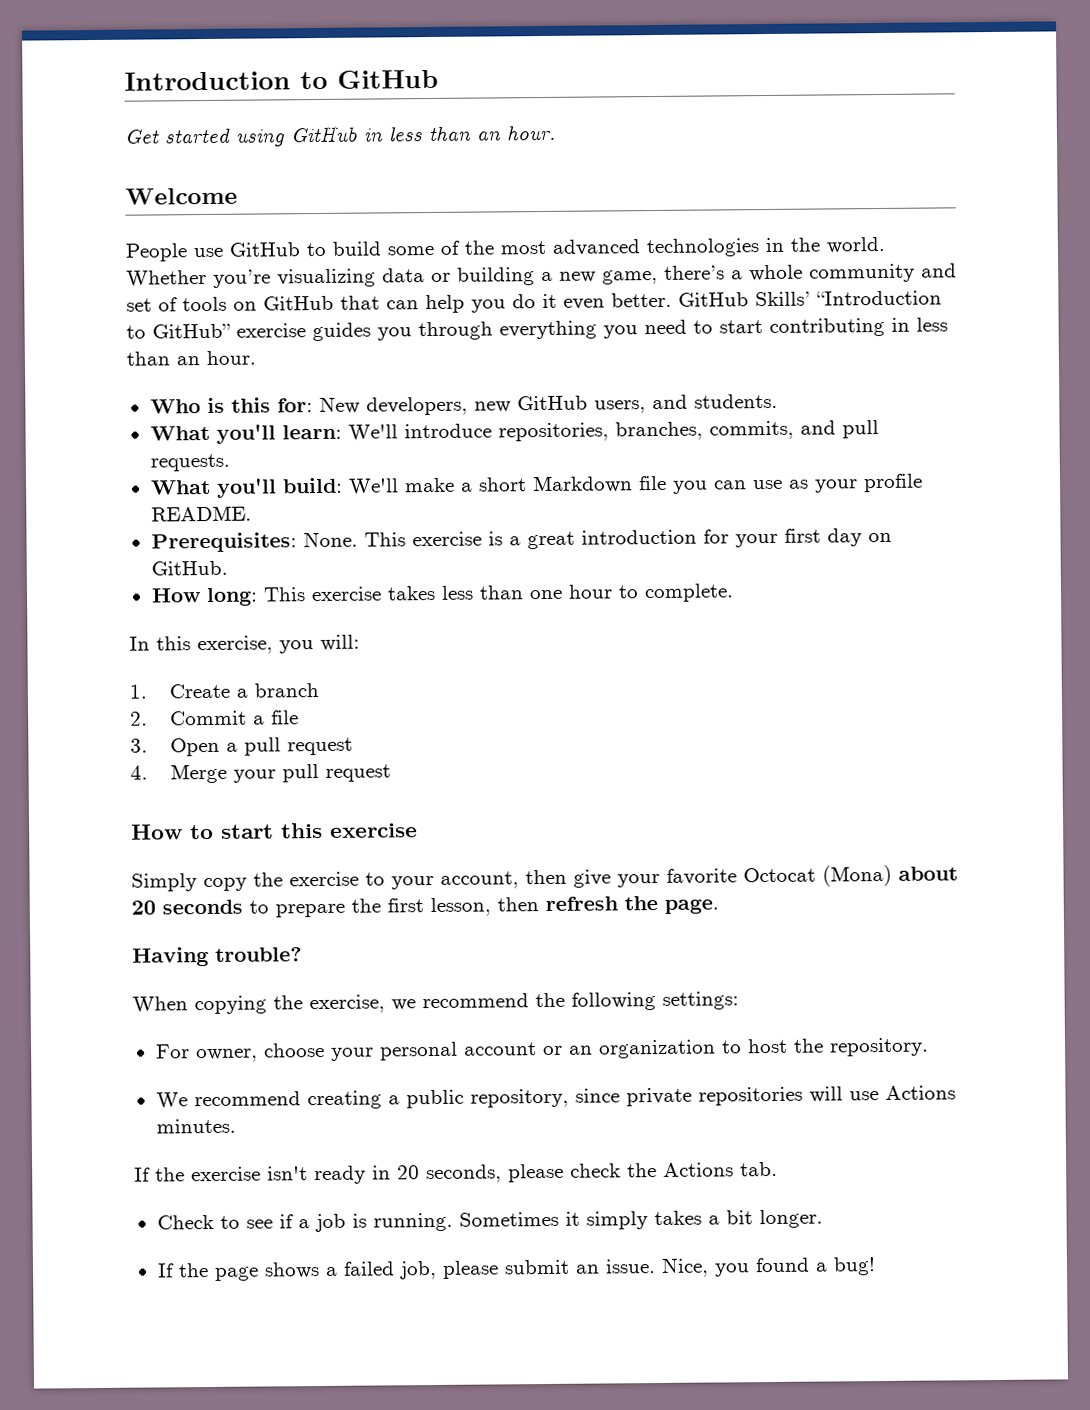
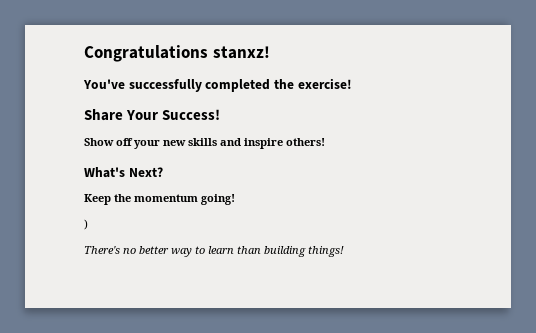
- Introduction to GitHub
- Get started using GitHub in less than an hour.
- Welcome
- People use GitHub to build some of the most advanced technologies in the world. Whether you’re visualizing data or building a new game, there’s a whole community and set of tools on GitHub that can help you do it even better. GitHub Skills’ “Introduction to GitHub” exercise guides you through everything you need to start contributing in less than an hour.
- Who is this for: New developers, new GitHub users, and students.
- What you'll learn: We'll introduce repositories, branches, commits, and pull requests.
- What you'll build: We'll make a short Markdown file you can use as your profile README.
- Prerequisites: None. This exercise is a great introduction for your first day on GitHub.
- How long: This exercise takes less than one hour to complete.
- In this exercise, you will:
- 1. Create a branch
- 2. Commit a file
- 3. Open a pull request
- 4. Merge your pull request
- How to start this exercise
- Simply copy the exercise to your account, then give your favorite Octocat (Mona) about 20 seconds to prepare the first lesson, then refresh the page.
- Having trouble?
- When copying the exercise, we recommend the following settings:
- For owner, choose your personal account or an organization to host the repository.
- We recommend creating a public repository, since private repositories will use Actions minutes.
- If the exercise isn't ready in 20 seconds, please check the Actions tab.
- Check to see if a job is running. Sometimes it simply takes a bit longer.
- If the page shows a failed job, please submit an issue. Nice, you found a bug!
+ Congratulations stanxz!
+ You've successfully completed the exercise!
+ Share Your Success!
+ Show off your new skills and inspire others!
+ What's Next?
+ Keep the momentum going!
+ )
+ There's no better way to learn than building things!

